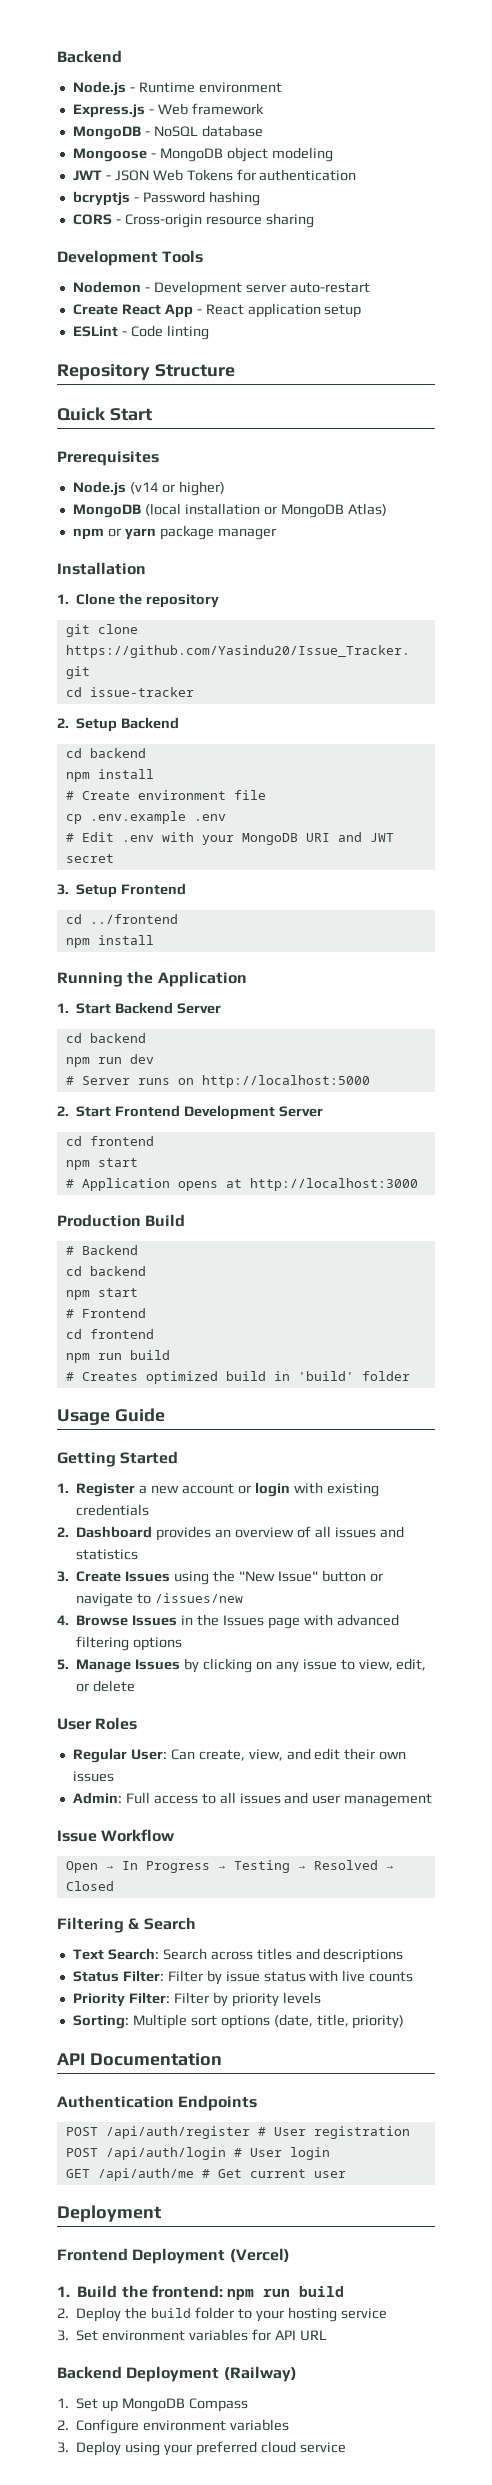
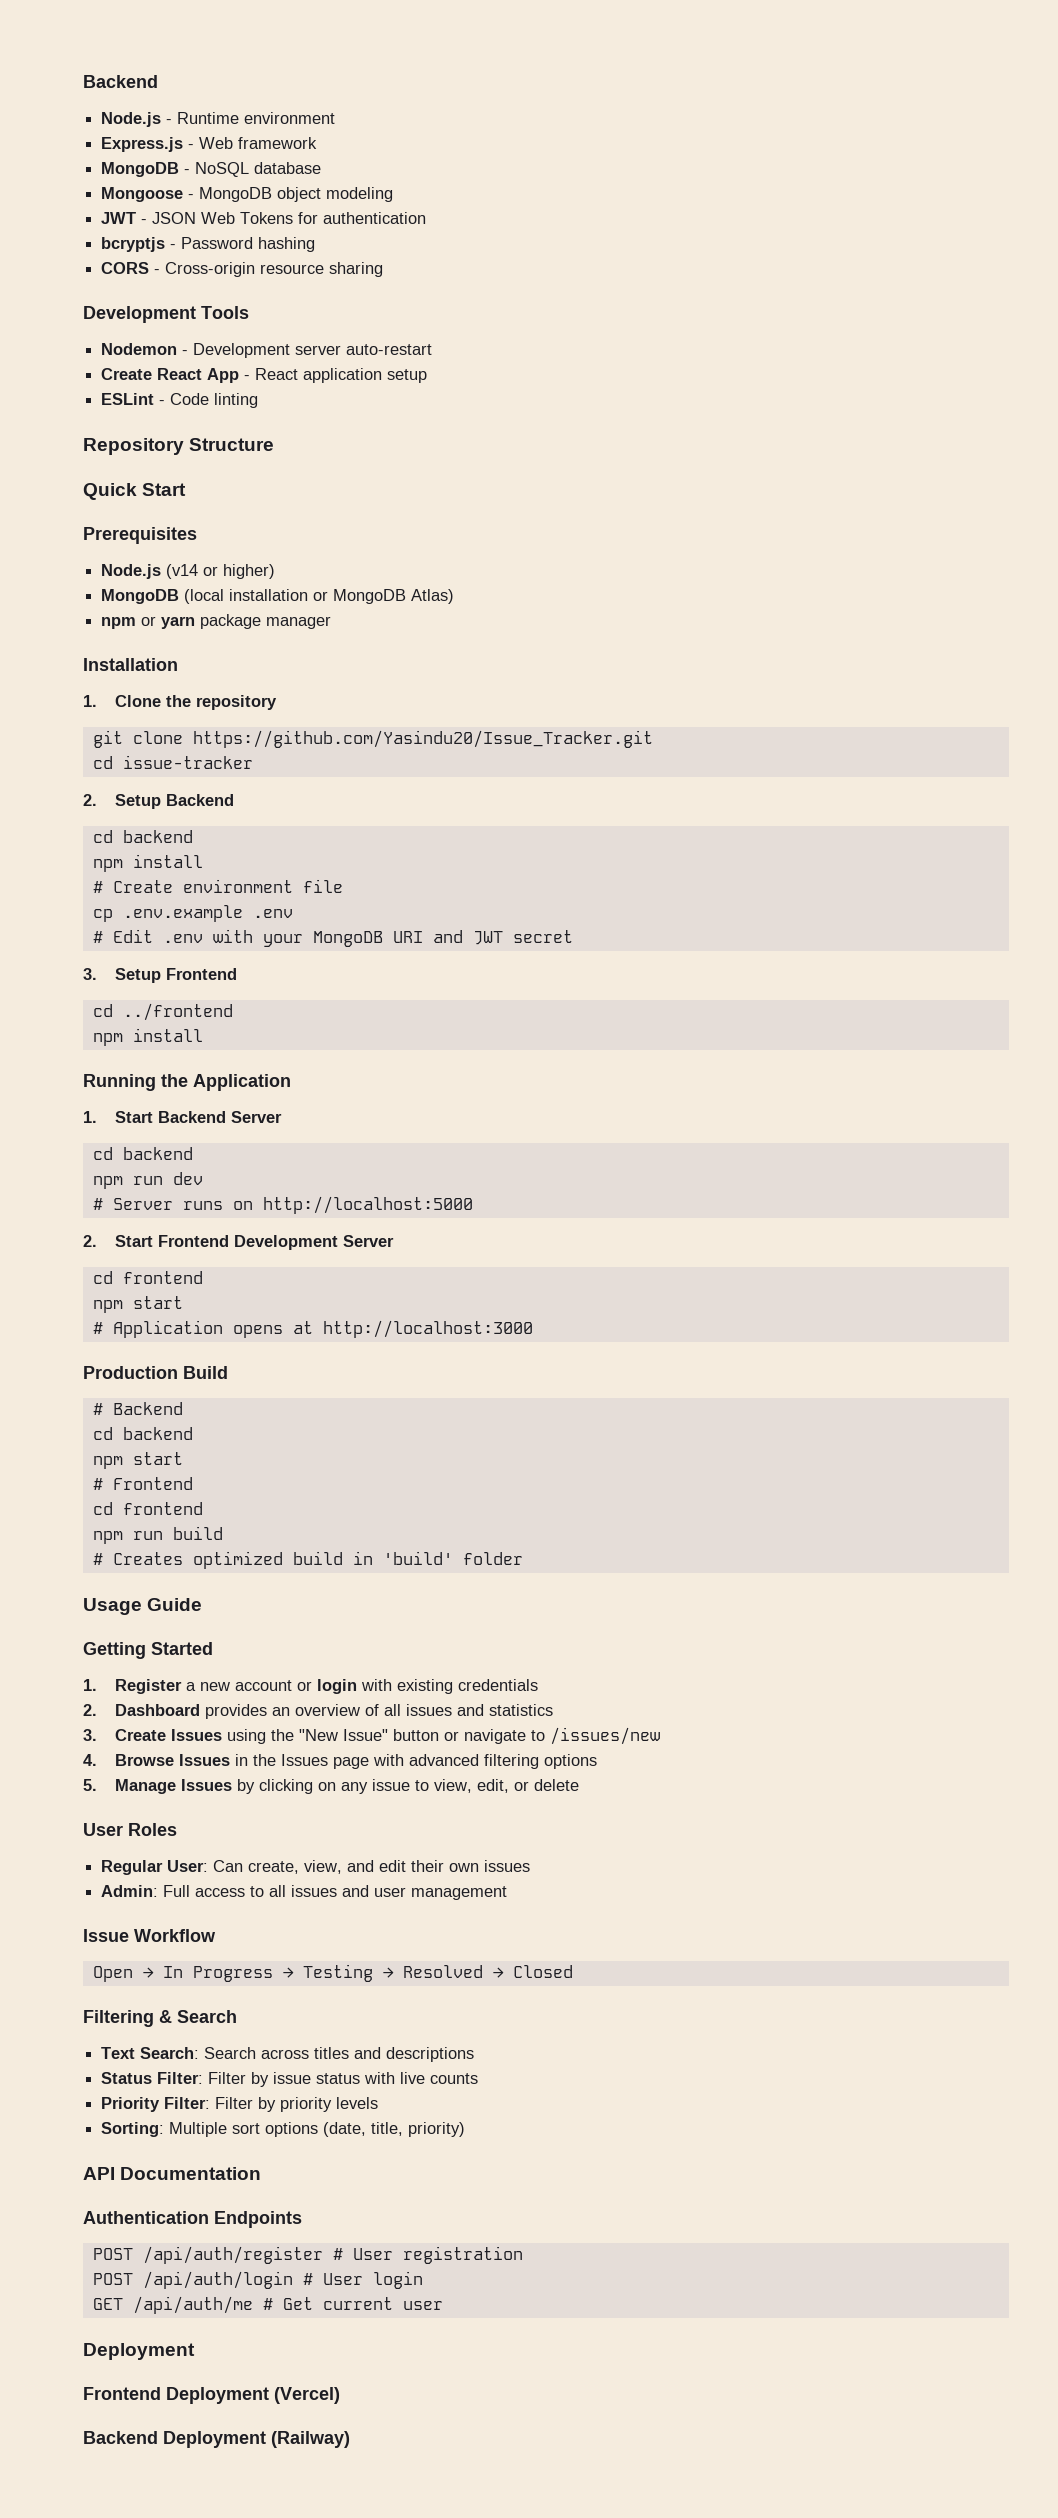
- 1. Build the frontend: npm run build
- 2. Deploy the build folder to your hosting service
- 3. Set environment variables for API URL
  Backend Deployment (Railway)
- 1. Set up MongoDB Compass
- 2. Configure environment variables
- 3. Deploy using your preferred cloud service

